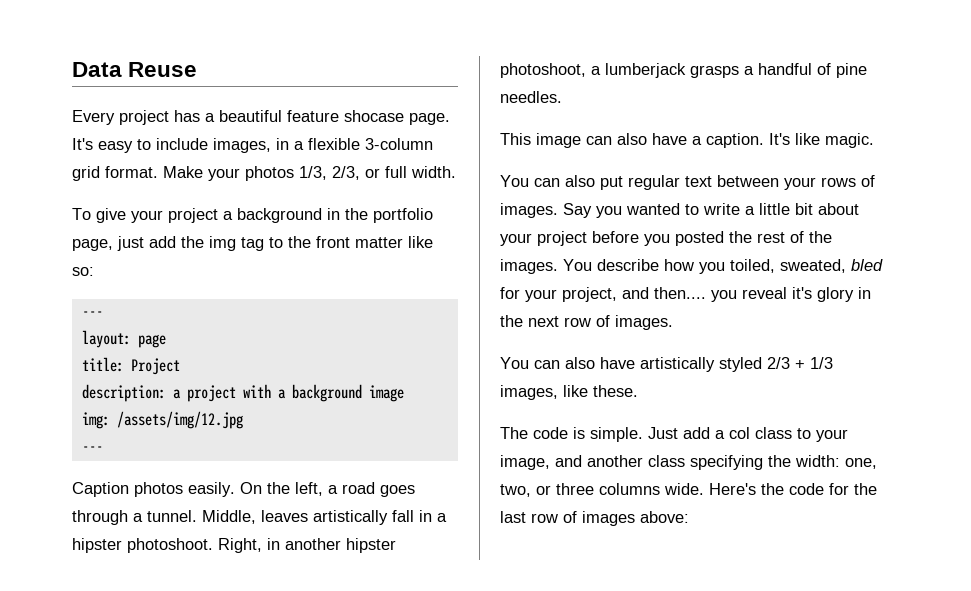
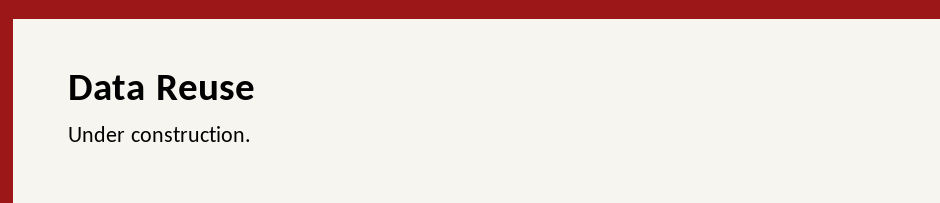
- Every project has a beautiful feature shocase page. It's easy to include images, in a flexible 3-column grid format. Make your photos 1/3, 2/3, or full width.
- To give your project a background in the portfolio page, just add the img tag to the front matter like so:
- ---
- layout: page
- title: Project
- description: a project with a background image
- img: /assets/img/12.jpg
- ---
- Caption photos easily. On the left, a road goes through a tunnel. Middle, leaves artistically fall in a hipster photoshoot. Right, in another hipster photoshoot, a lumberjack grasps a handful of pine needles.
- This image can also have a caption. It's like magic.
- You can also put regular text between your rows of images. Say you wanted to write a little bit about your project before you posted the rest of the images. You describe how you toiled, sweated, bled for your project, and then.... you reveal it's glory in the next row of images.
- You can also have artistically styled 2/3 + 1/3 images, like these.
- The code is simple. Just add a col class to your image, and another class specifying the width: one, two, or three columns wide. Here's the code for the last row of images above:
+ Under construction.

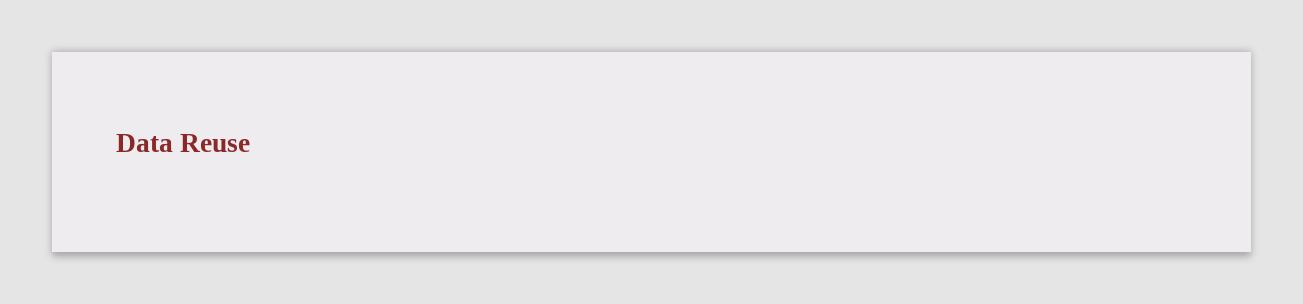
- Under construction.

